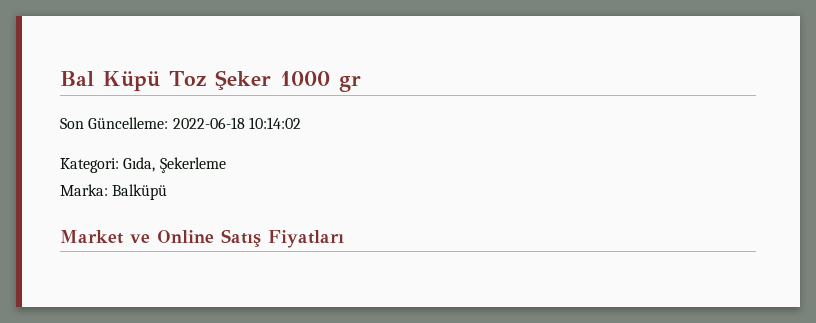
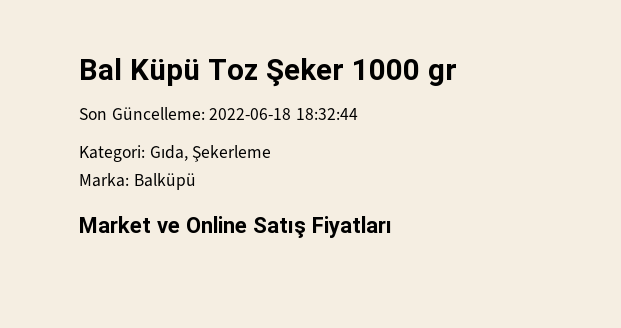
- Son Güncelleme: 2022-06-18 10:14:02
+ Son Güncelleme: 2022-06-18 18:32:44

